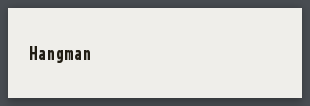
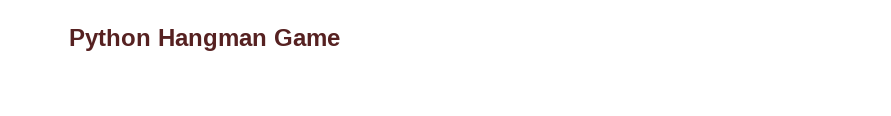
- Hangman
+ Python Hangman Game

